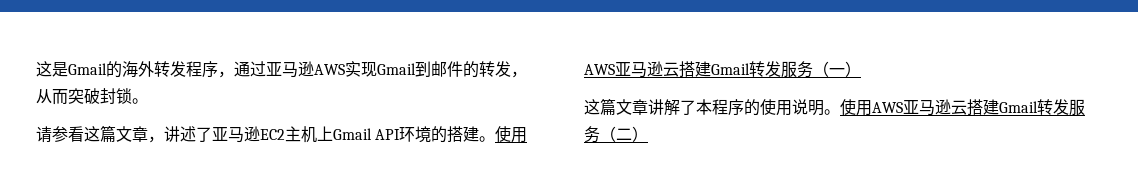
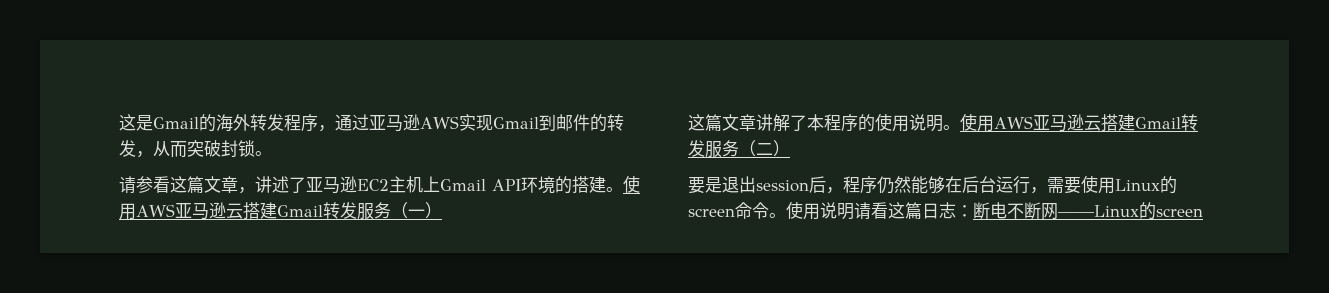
+ 要是退出session后，程序仍然能够在后台运行，需要使用Linux的screen命令。使用说明请看这篇日志：断电不断网——Linux的screen

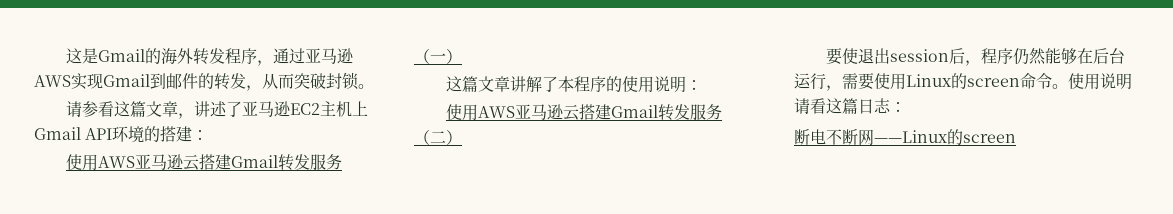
- 请参看这篇文章，讲述了亚马逊EC2主机上Gmail API环境的搭建。使用AWS亚马逊云搭建Gmail转发服务（一）
+ 请参看这篇文章，讲述了亚马逊EC2主机上Gmail API环境的搭建：
+ 使用AWS亚马逊云搭建Gmail转发服务（一）
- 这篇文章讲解了本程序的使用说明。使用AWS亚马逊云搭建Gmail转发服务（二）
+ 这篇文章讲解了本程序的使用说明：
+ 使用AWS亚马逊云搭建Gmail转发服务（二）
- 要是退出session后，程序仍然能够在后台运行，需要使用Linux的screen命令。
+ 要使退出session后，程序仍然能够在后台运行，需要使用Linux的screen命令。
- 使用说明请看这篇日志：断电不断网——Linux的screen
+ 使用说明请看这篇日志：
+ 断电不断网——Linux的screen

